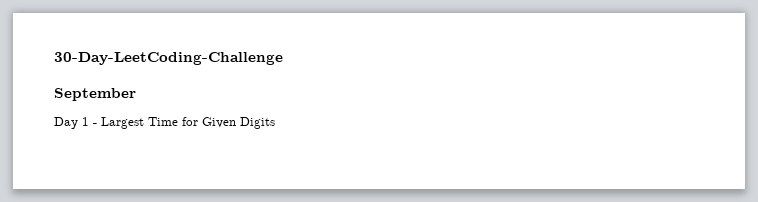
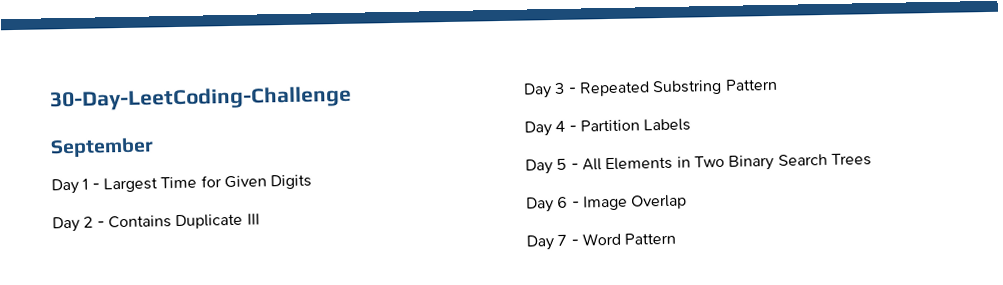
+ Day 2 - Contains Duplicate III
+ Day 3 - Repeated Substring Pattern
+ Day 4 - Partition Labels
+ Day 5 - All Elements in Two Binary Search Trees
+ Day 6 - Image Overlap
+ Day 7 - Word Pattern

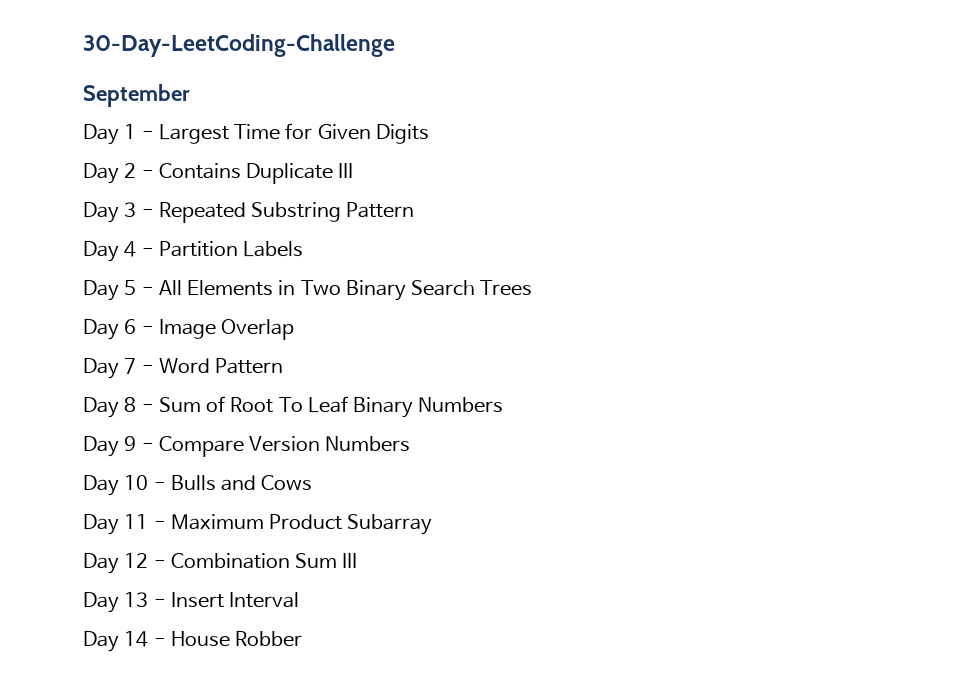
+ Day 8 - Sum of Root To Leaf Binary Numbers
+ Day 9 - Compare Version Numbers
+ Day 10 - Bulls and Cows
+ Day 11 - Maximum Product Subarray
+ Day 12 - Combination Sum III
+ Day 13 - Insert Interval
+ Day 14 - House Robber

